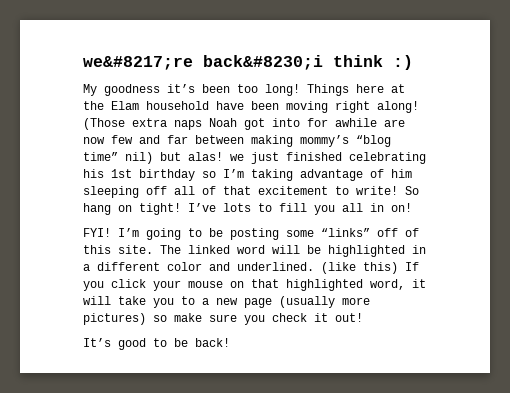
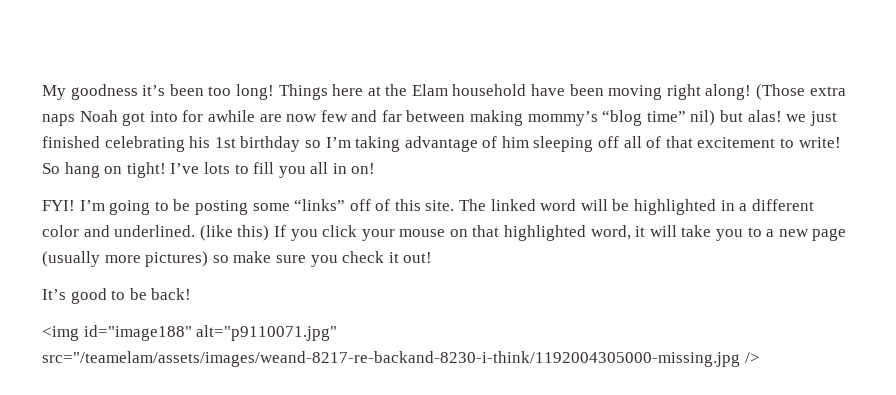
- we&#8217;re back&#8230;i think :)
+ <img id="image188" alt="p9110071.jpg" src="/teamelam/assets/images/weand-8217-re-backand-8230-i-think/1192004305000-missing.jpg />

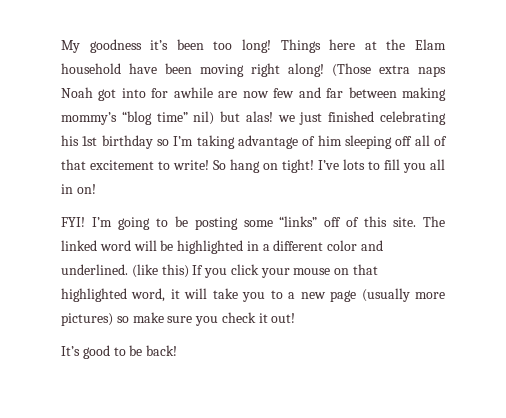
- <img id="image188" alt="p9110071.jpg" src="/teamelam/assets/images/weand-8217-re-backand-8230-i-think/1192004305000-missing.jpg />

